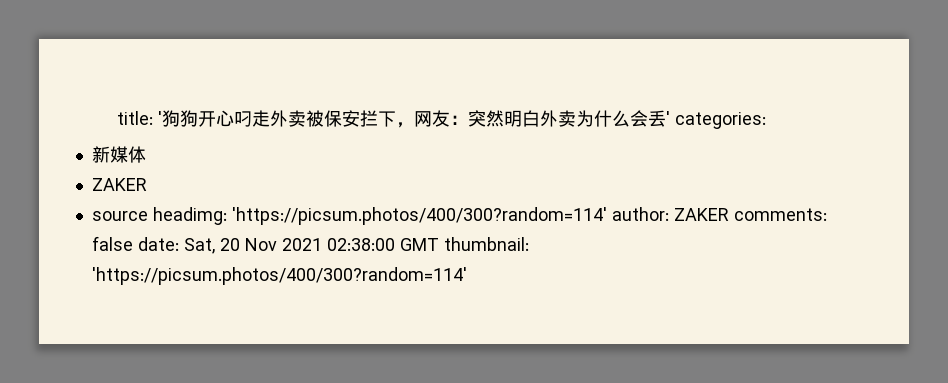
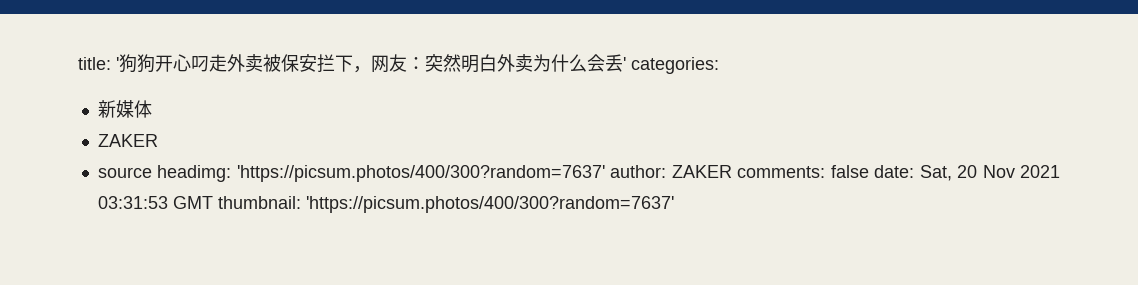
- source headimg: 'https://picsum.photos/400/300?random=114' author: ZAKER comments: false date: Sat, 20 Nov 2021 02:38:00 GMT thumbnail: 'https://picsum.photos/400/300?random=114'
+ source headimg: 'https://picsum.photos/400/300?random=7637' author: ZAKER comments: false date: Sat, 20 Nov 2021 03:31:53 GMT thumbnail: 'https://picsum.photos/400/300?random=7637'

